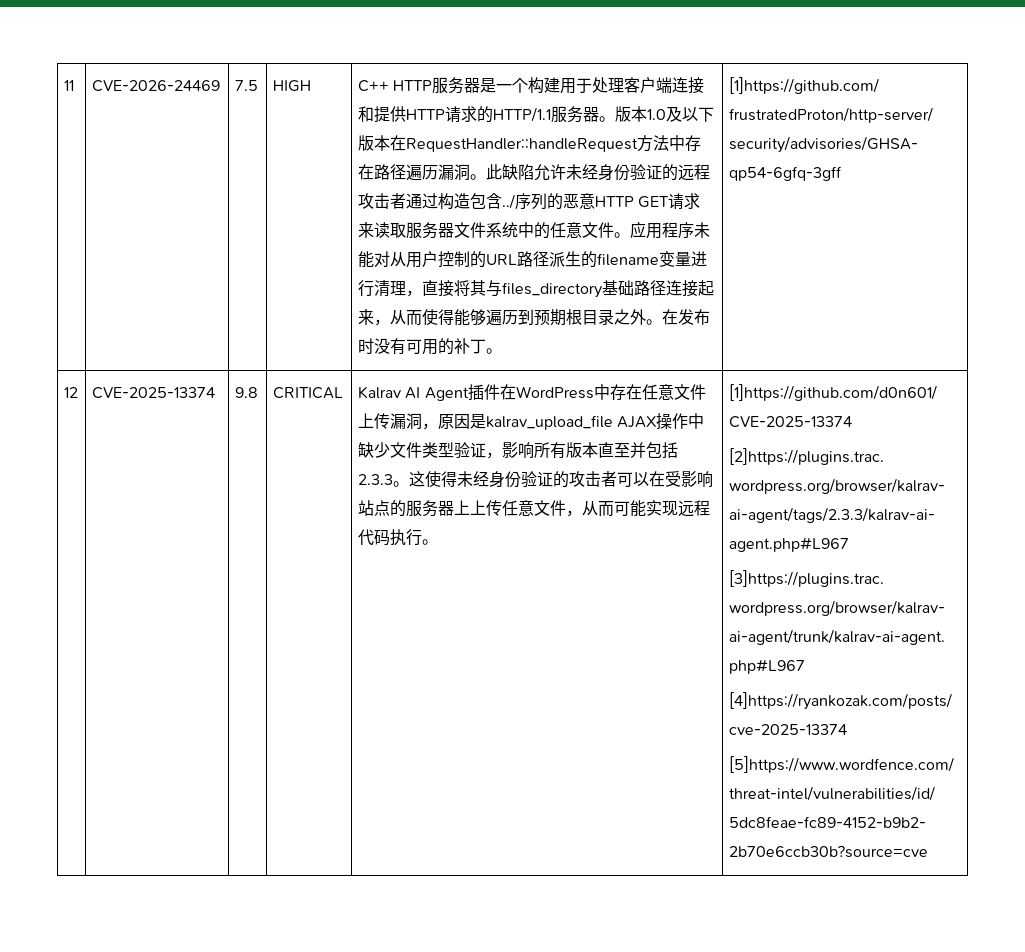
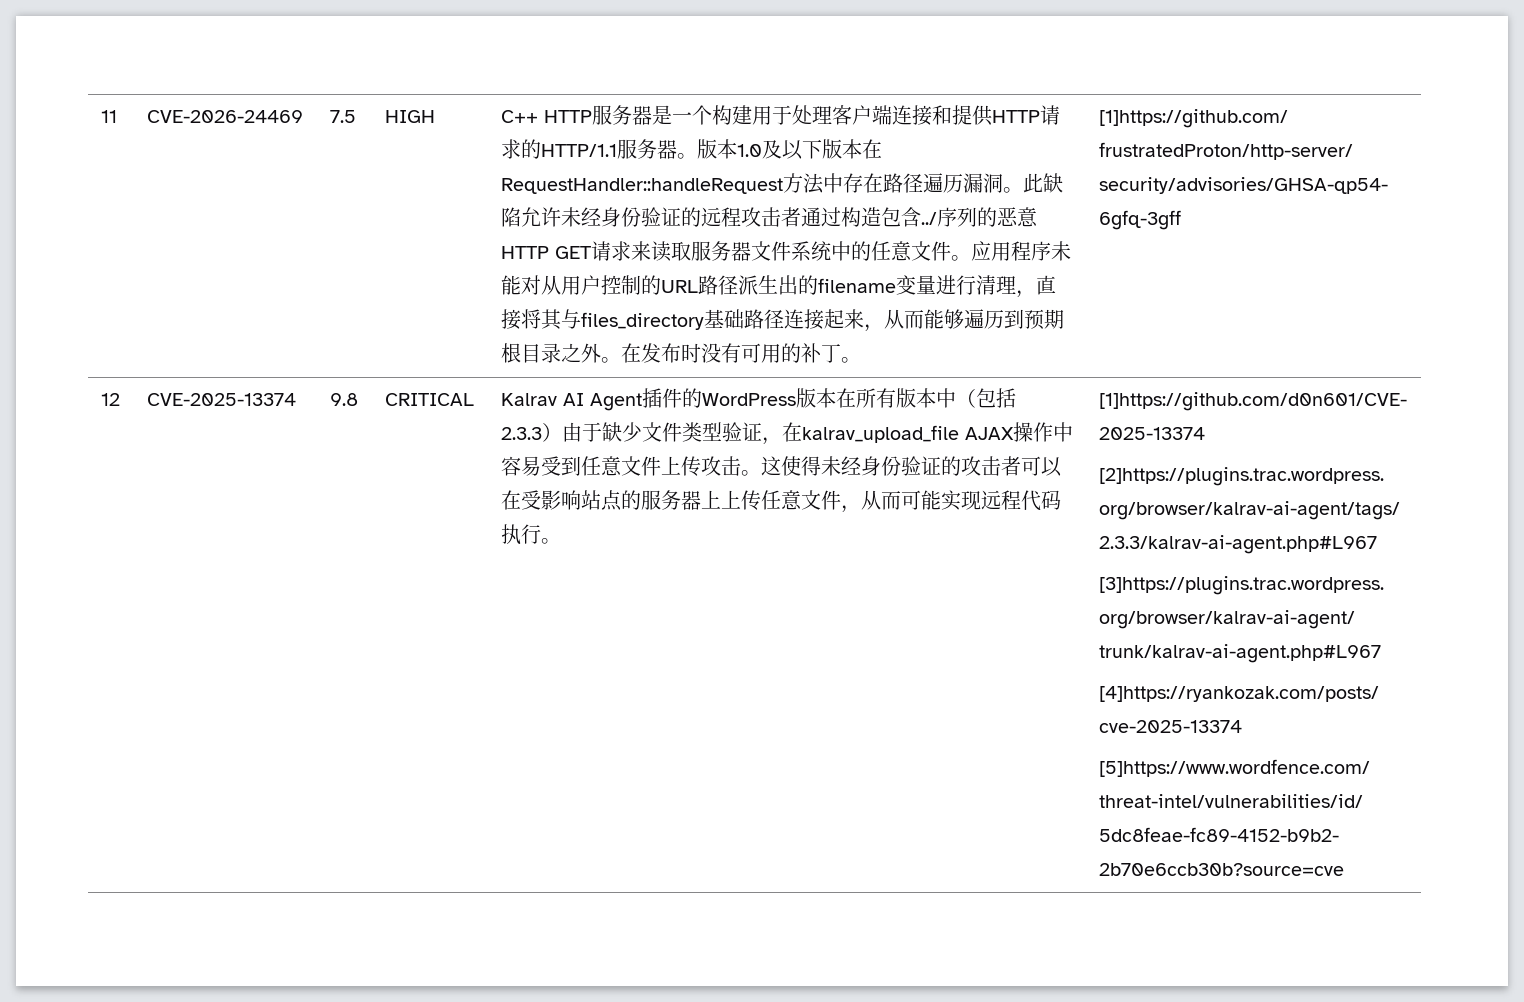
- 应用程序未能对从用户控制的URL路径派生的filename变量进行清理，直接将其与files_directory基础路径连接起来，从而使得能够遍历到预期根目录之外。
+ 应用程序未能对从用户控制的URL路径派生出的filename变量进行清理，直接将其与files_directory基础路径连接起来，从而能够遍历到预期根目录之外。
- Kalrav AI Agent插件在WordPress中存在任意文件上传漏洞，原因是kalrav_upload_file AJAX操作中缺少文件类型验证，影响所有版本直至并包括2.3.3。
+ Kalrav AI Agent插件的WordPress版本在所有版本中（包括2.3.3）由于缺少文件类型验证，在kalrav_upload_file AJAX操作中容易受到任意文件上传攻击。

